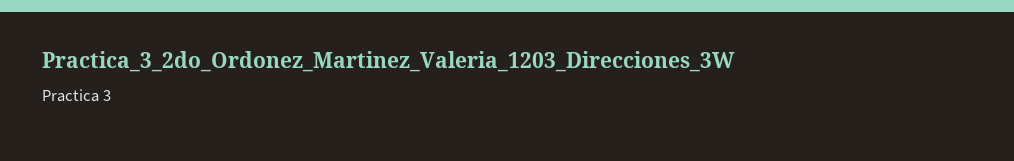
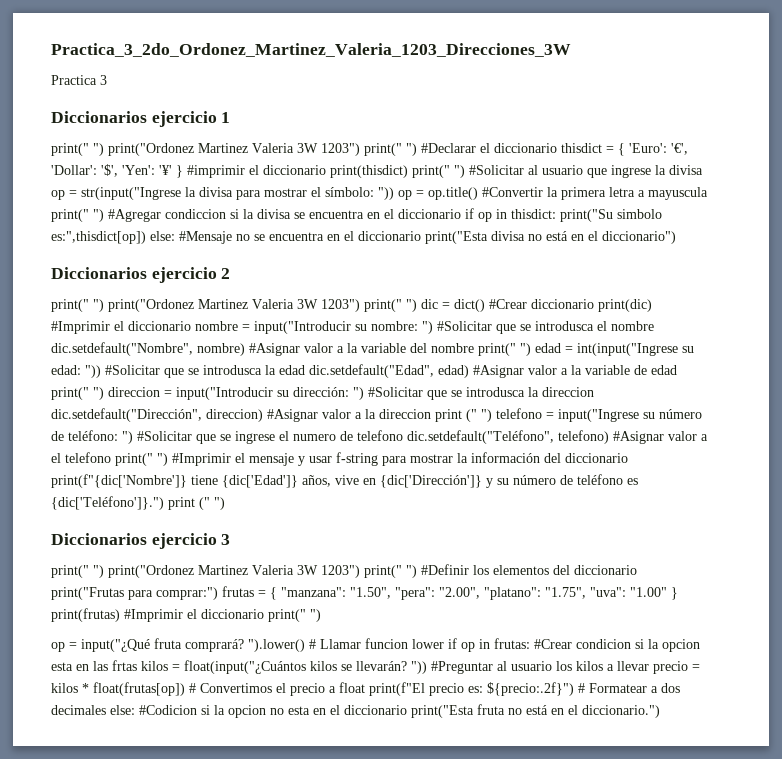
+ Diccionarios ejercicio 1
+ print(" ") print("Ordonez Martinez Valeria 3W 1203") print(" ") #Declarar el diccionario thisdict = { 'Euro': '€', 'Dollar': '$', 'Yen': '¥' } #imprimir el diccionario print(thisdict) print(" ") #Solicitar al usuario que ingrese la divisa op = str(input("Ingrese la divisa para mostrar el símbolo: ")) op = op.title() #Convertir la primera letra a mayuscula print(" ") #Agregar condiccion si la divisa se encuentra en el diccionario if op in thisdict: print("Su simbolo es:",thisdict[op]) else: #Mensaje no se encuentra en el diccionario print("Esta divisa no está en el diccionario")
+ Diccionarios ejercicio 2
+ print(" ") print("Ordonez Martinez Valeria 3W 1203") print(" ") dic = dict() #Crear diccionario print(dic) #Imprimir el diccionario nombre = input("Introducir su nombre: ") #Solicitar que se introdusca el nombre dic.setdefault("Nombre", nombre) #Asignar valor a la variable del nombre print(" ") edad = int(input("Ingrese su edad: ")) #Solicitar que se introdusca la edad dic.setdefault("Edad", edad) #Asignar valor a la variable de edad print(" ") direccion = input("Introducir su dirección: ") #Solicitar que se introdusca la direccion dic.setdefault("Dirección", direccion) #Asignar valor a la direccion print (" ") telefono = input("Ingrese su número de teléfono: ") #Solicitar que se ingrese el numero de telefono dic.setdefault("Teléfono", telefono) #Asignar valor a el telefono print(" ") #Imprimir el mensaje y usar f-string para mostrar la información del diccionario print(f"{dic['Nombre']} tiene {dic['Edad']} años, vive en {dic['Dirección']} y su número de teléfono es {dic['Teléfono']}.") print (" ")
+ Diccionarios ejercicio 3
+ print(" ") print("Ordonez Martinez Valeria 3W 1203") print(" ") #Definir los elementos del diccionario print("Frutas para comprar:") frutas = { "manzana": "1.50", "pera": "2.00", "platano": "1.75", "uva": "1.00" } print(frutas) #Imprimir el diccionario print(" ")
+ op = input("¿Qué fruta comprará? ").lower() # Llamar funcion lower if op in frutas: #Crear condicion si la opcion esta en las frtas kilos = float(input("¿Cuántos kilos se llevarán? ")) #Preguntar al usuario los kilos a llevar precio = kilos * float(frutas[op]) # Convertimos el precio a float print(f"El precio es: ${precio:.2f}") # Formatear a dos decimales else: #Codicion si la opcion no esta en el diccionario print("Esta fruta no está en el diccionario.")

